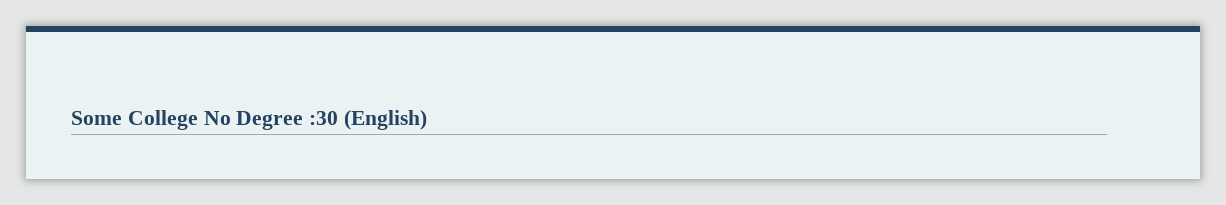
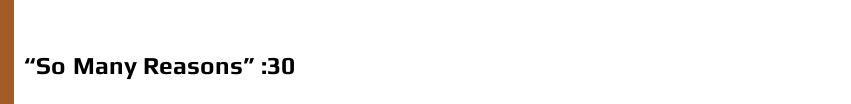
- Some College No Degree :30 (English)
+ “So Many Reasons” :30

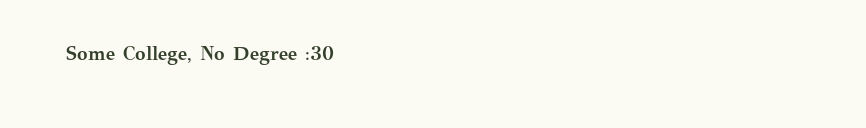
- “So Many Reasons” :30
+ Some College, No Degree :30

